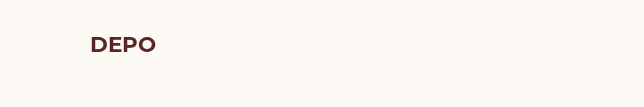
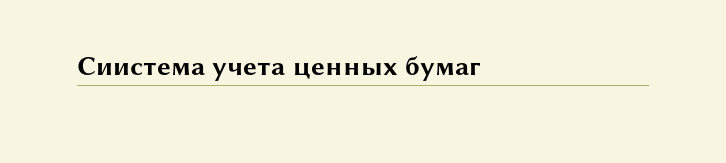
- DEPO
+ Сиистема учета ценных бумаг

